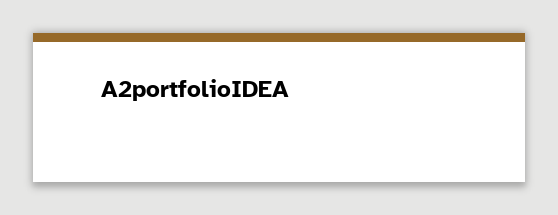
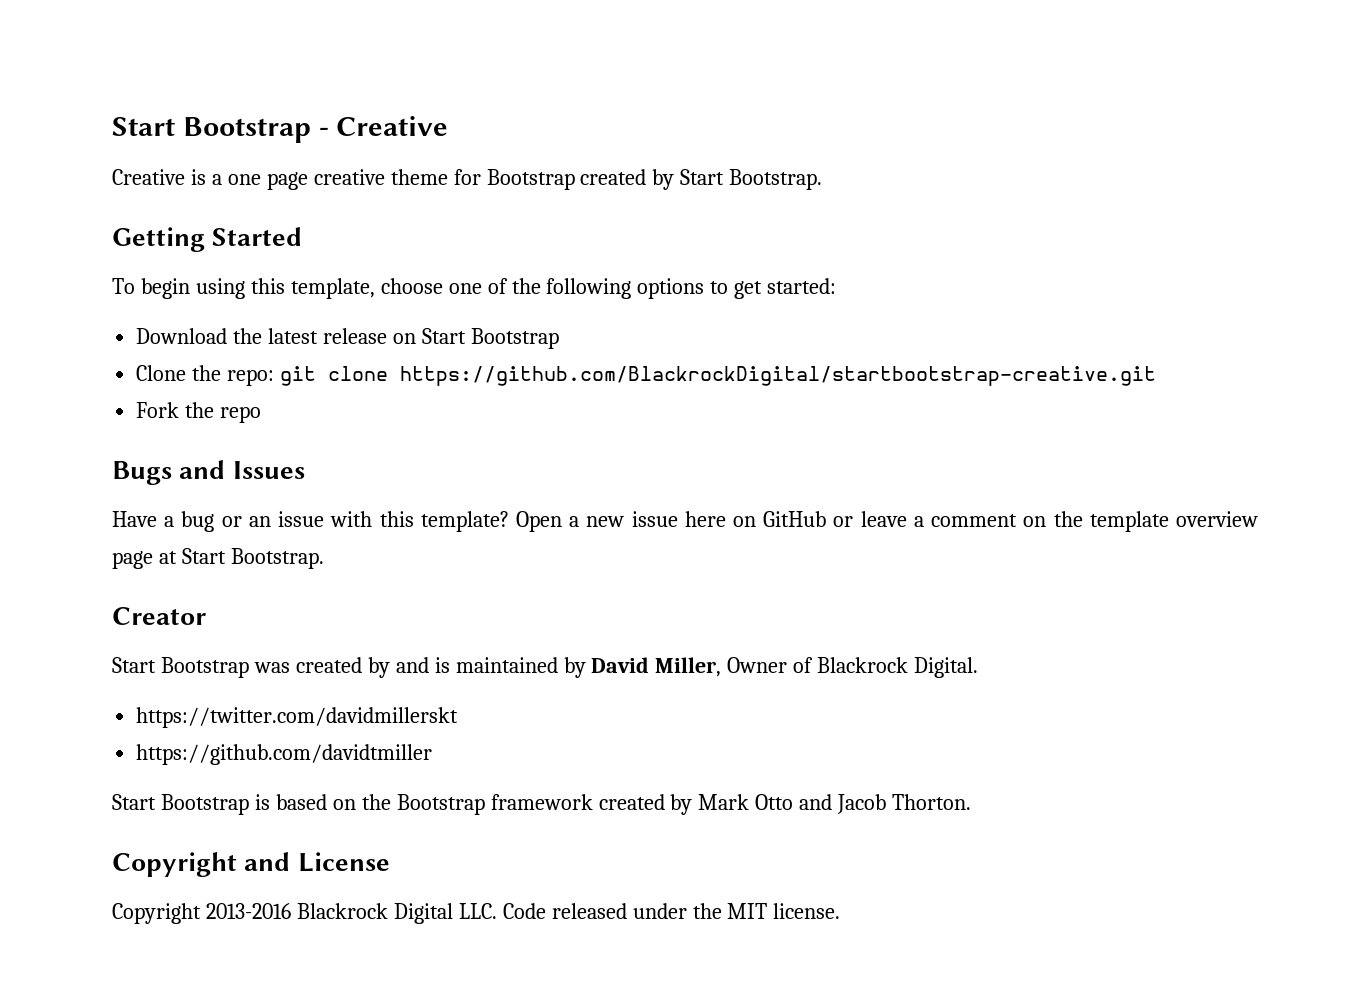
- A2portfolioIDEA
+ Start Bootstrap - Creative
+ Creative is a one page creative theme for Bootstrap created by Start Bootstrap.
+ Getting Started
+ To begin using this template, choose one of the following options to get started:
+ Download the latest release on Start Bootstrap
+ Clone the repo: git clone https://github.com/BlackrockDigital/startbootstrap-creative.git
+ Fork the repo
+ Bugs and Issues
+ Have a bug or an issue with this template? Open a new issue here on GitHub or leave a comment on the template overview page at Start Bootstrap.
+ Creator
+ Start Bootstrap was created by and is maintained by David Miller, Owner of Blackrock Digital.
+ https://twitter.com/davidmillerskt
+ https://github.com/davidtmiller
+ Start Bootstrap is based on the Bootstrap framework created by Mark Otto and Jacob Thorton.
+ Copyright and License
+ Copyright 2013-2016 Blackrock Digital LLC. Code released under the MIT license.

